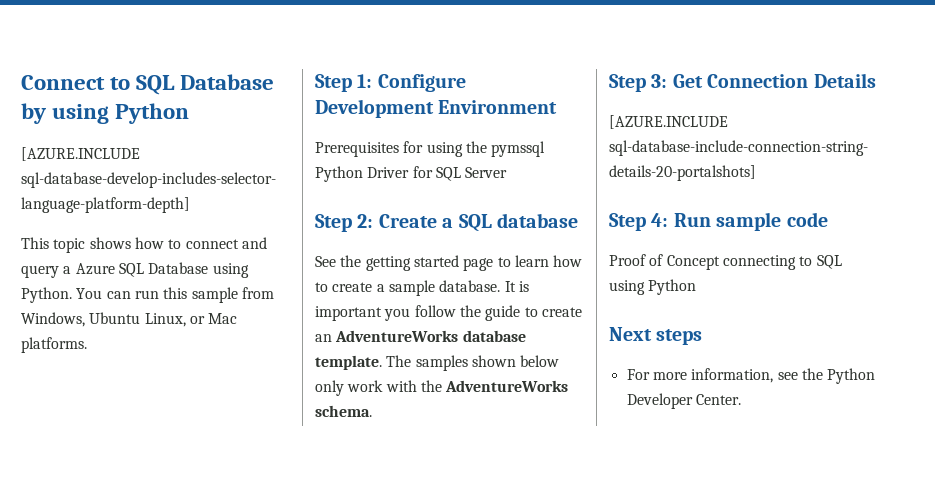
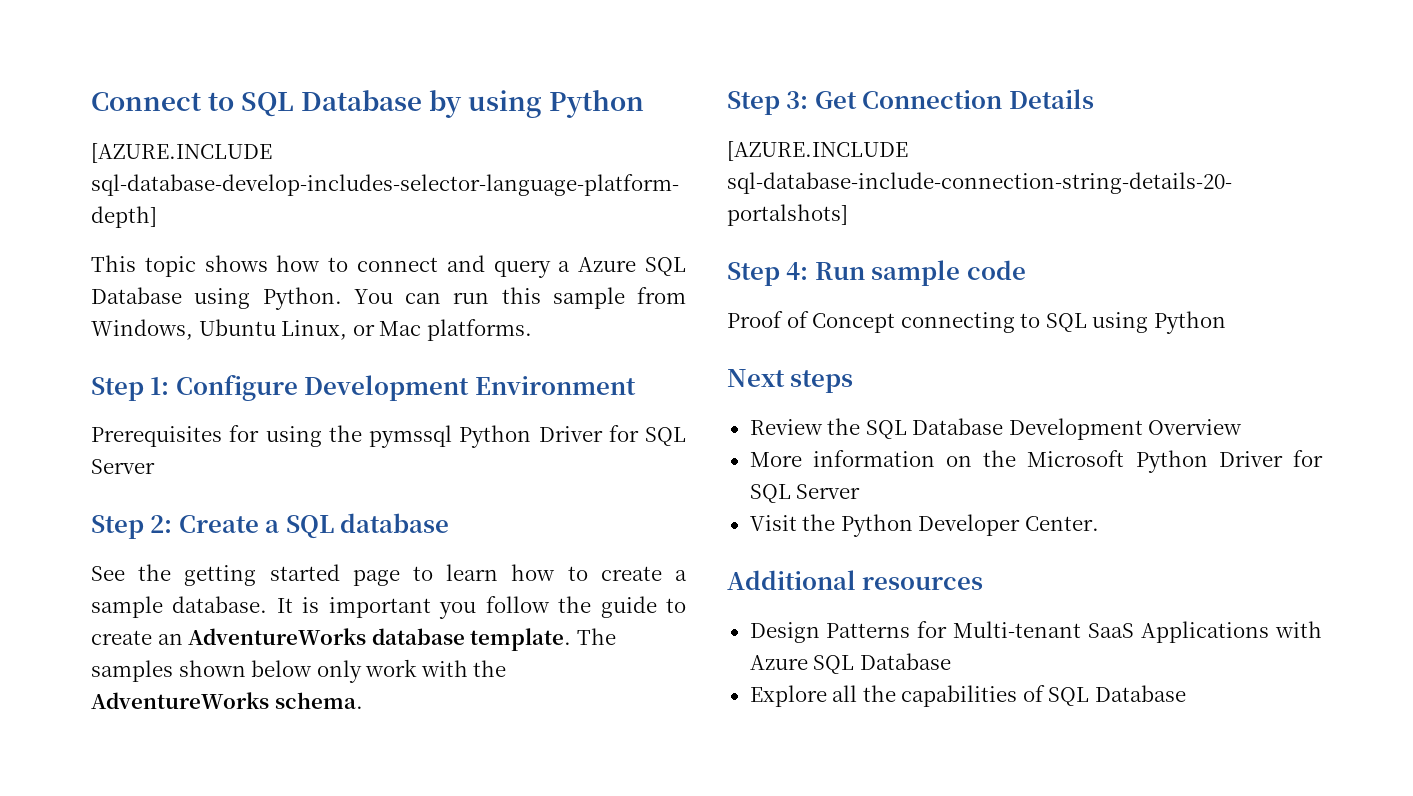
- For more information, see the Python Developer Center.
+ Review the SQL Database Development Overview
+ More information on the Microsoft Python Driver for SQL Server
+ Visit the Python Developer Center.
+ Additional resources
+ Design Patterns for Multi-tenant SaaS Applications with Azure SQL Database
+ Explore all the capabilities of SQL Database

